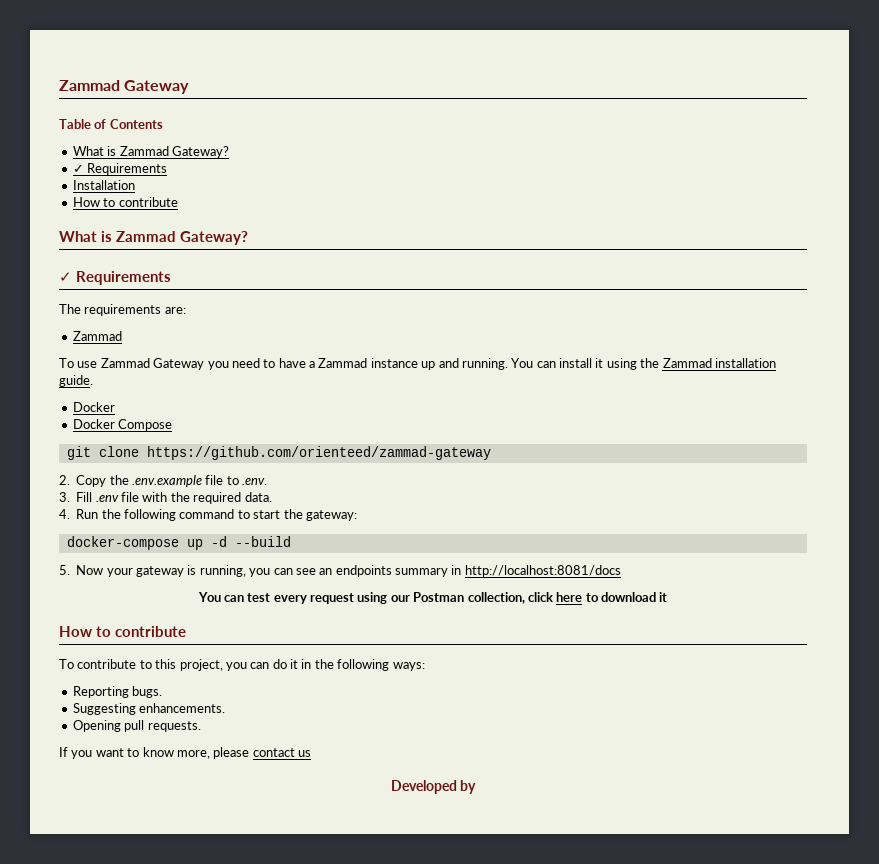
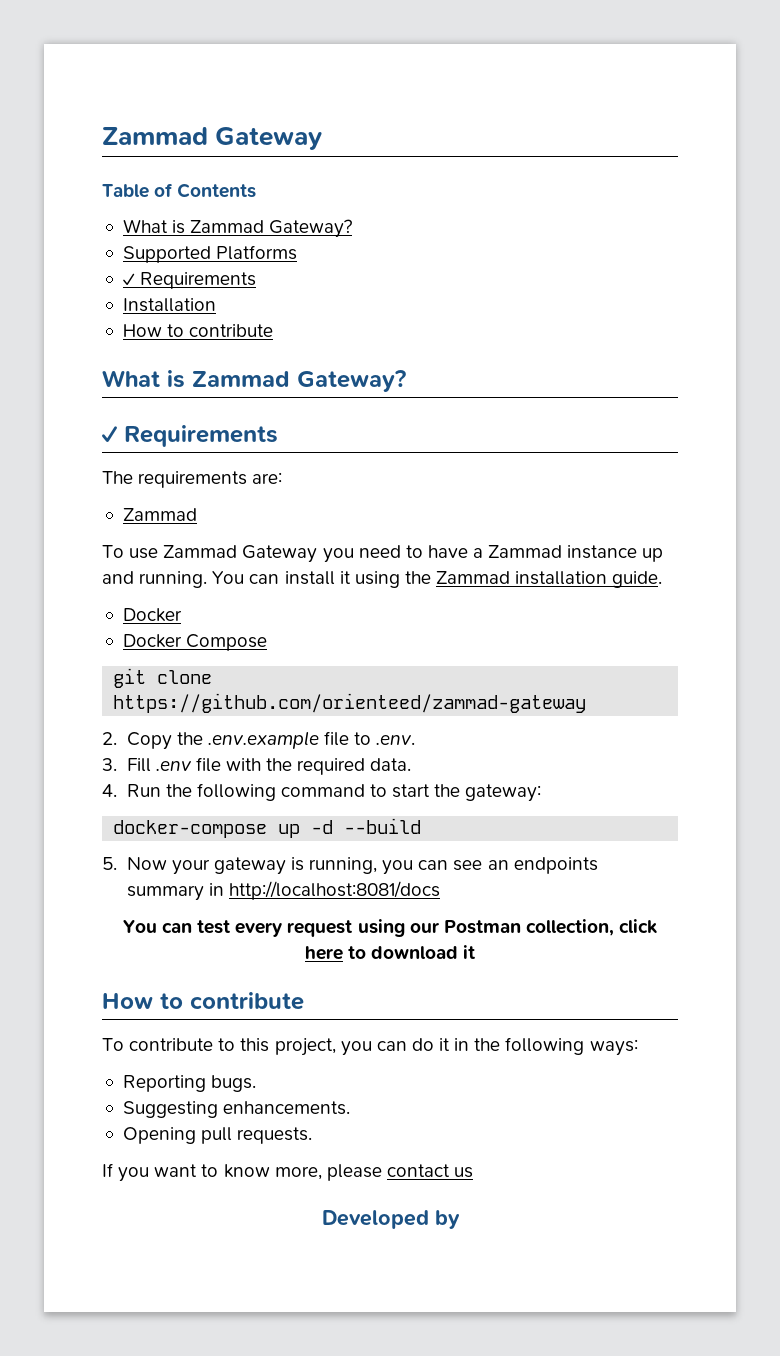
+ Supported Platforms

